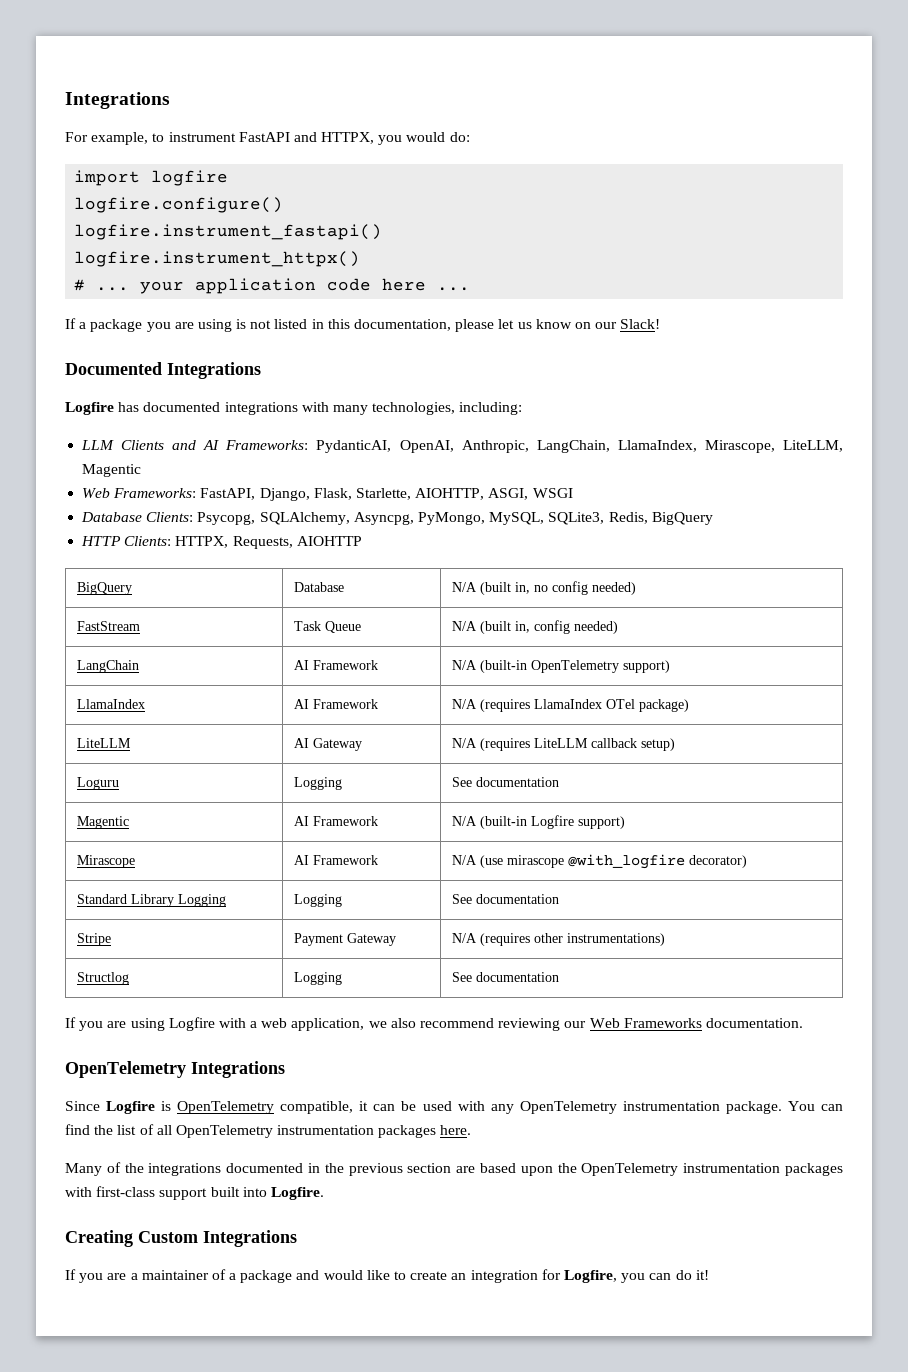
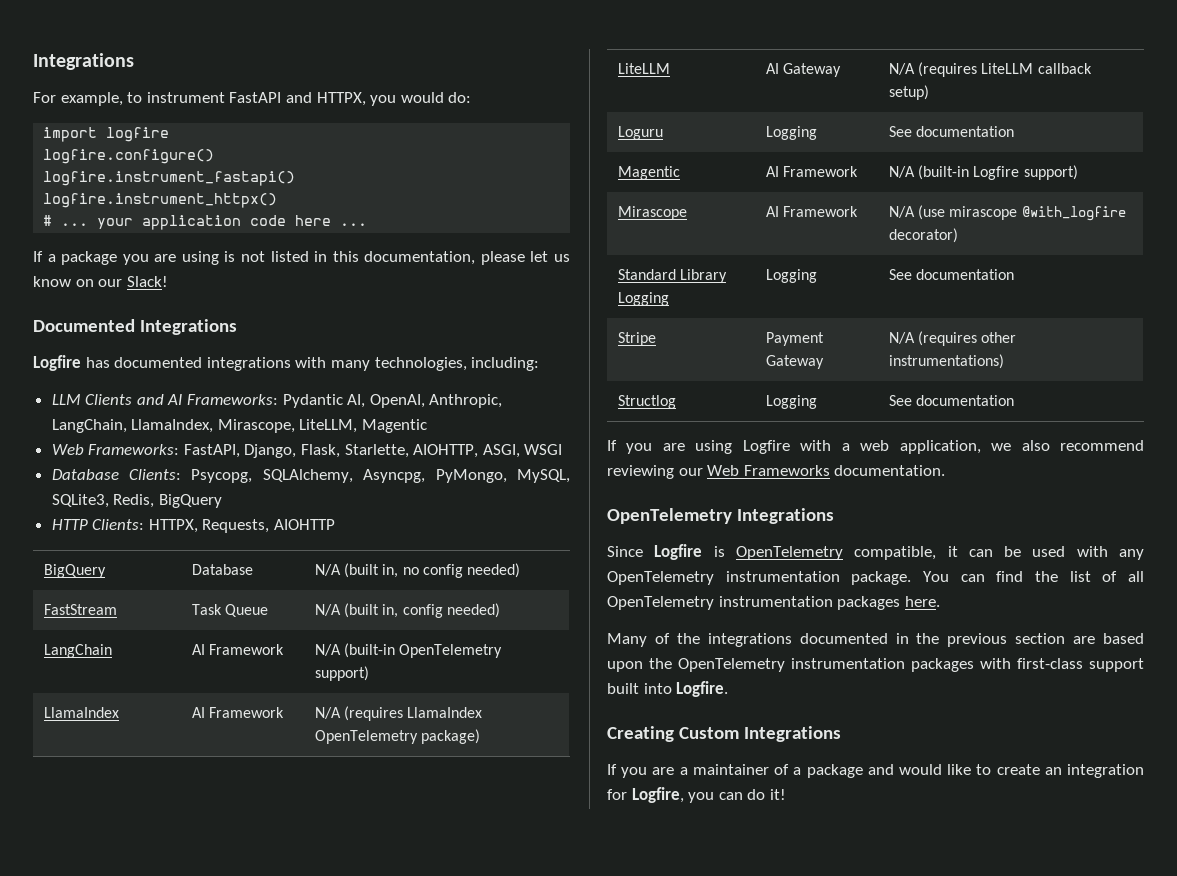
- LLM Clients and AI Frameworks: PydanticAI, OpenAI, Anthropic, LangChain, LlamaIndex, Mirascope, LiteLLM, Magentic
+ LLM Clients and AI Frameworks: Pydantic AI, OpenAI, Anthropic, LangChain, LlamaIndex, Mirascope, LiteLLM, Magentic
- LlamaIndex | AI Framework | N/A (requires LlamaIndex OTel package)
+ LlamaIndex | AI Framework | N/A (requires LlamaIndex OpenTelemetry package)

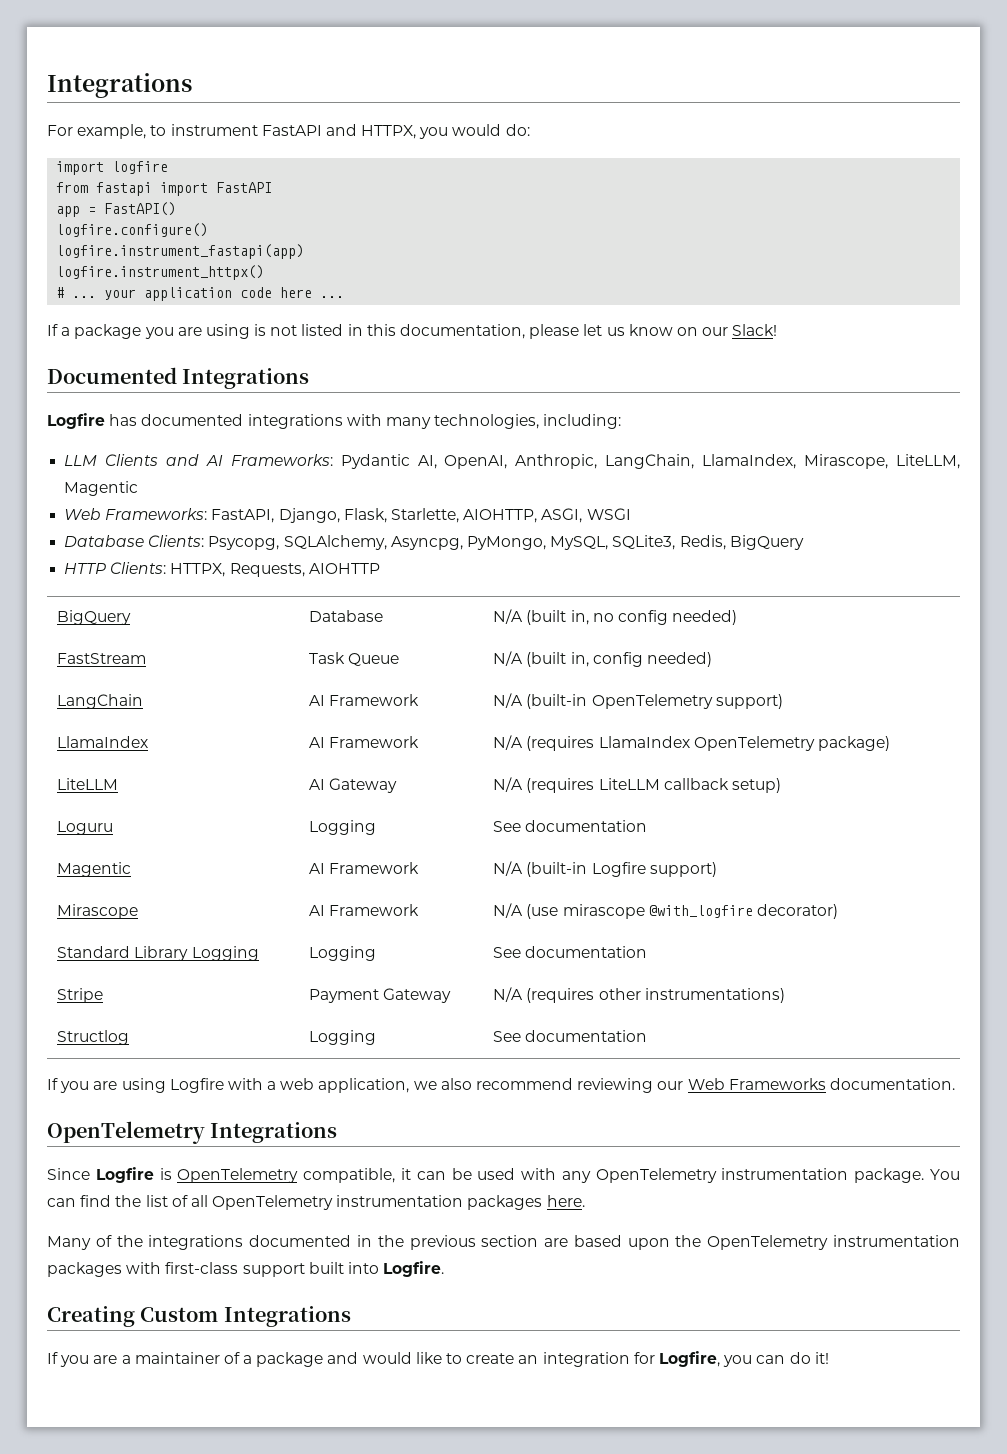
+ from fastapi import FastAPI
+ app = FastAPI()
- logfire.instrument_fastapi()
+ logfire.instrument_fastapi(app)

